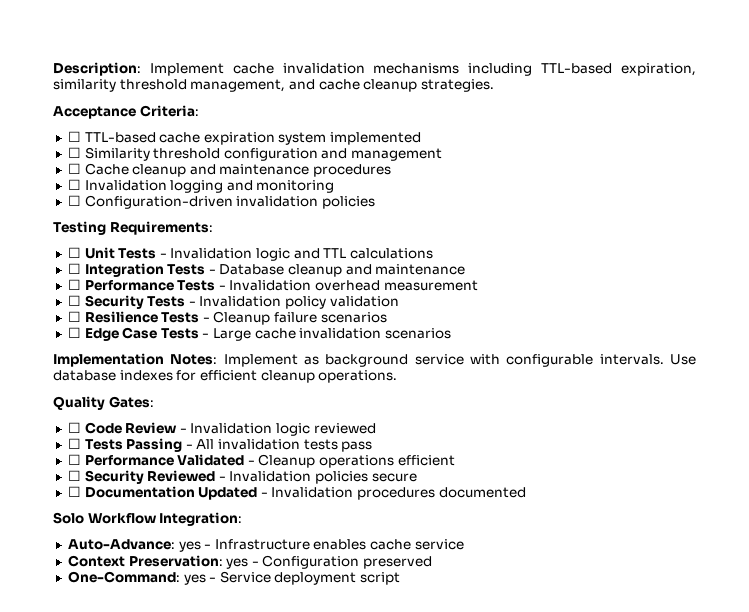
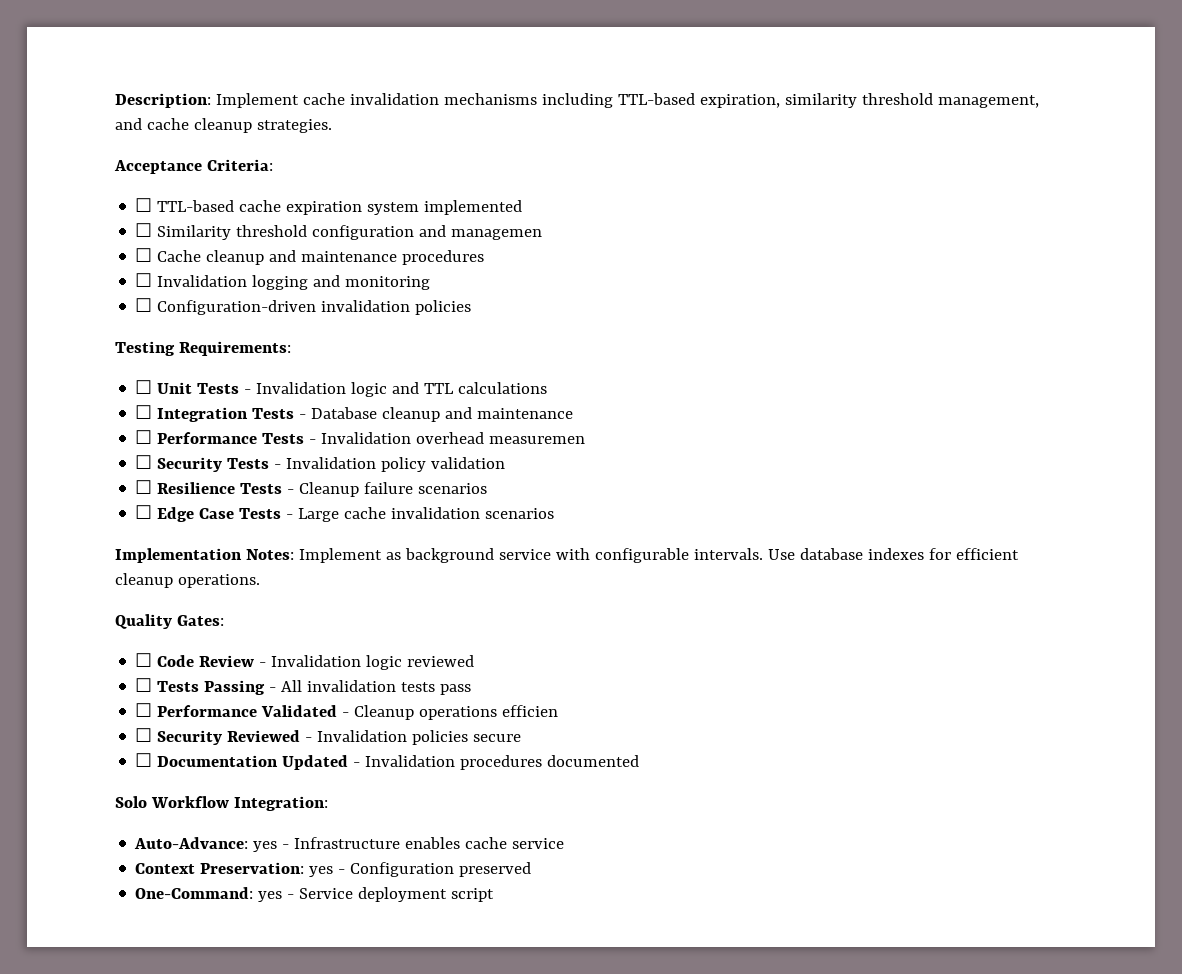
- ☐ Similarity threshold configuration and management
+ ☐ Similarity threshold configuration and managemen
- ☐ Performance Tests - Invalidation overhead measurement
+ ☐ Performance Tests - Invalidation overhead measuremen
- ☐ Performance Validated - Cleanup operations efficient
+ ☐ Performance Validated - Cleanup operations efficien

